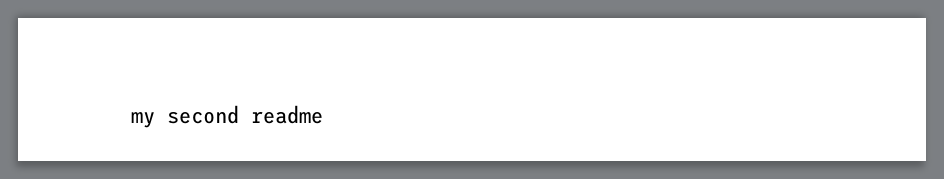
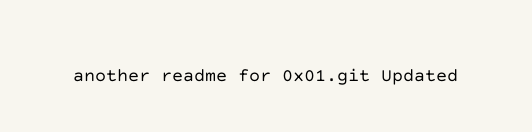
- my second readme
+ another readme for 0x01.git Updated

